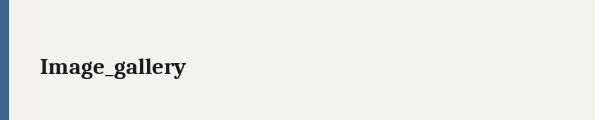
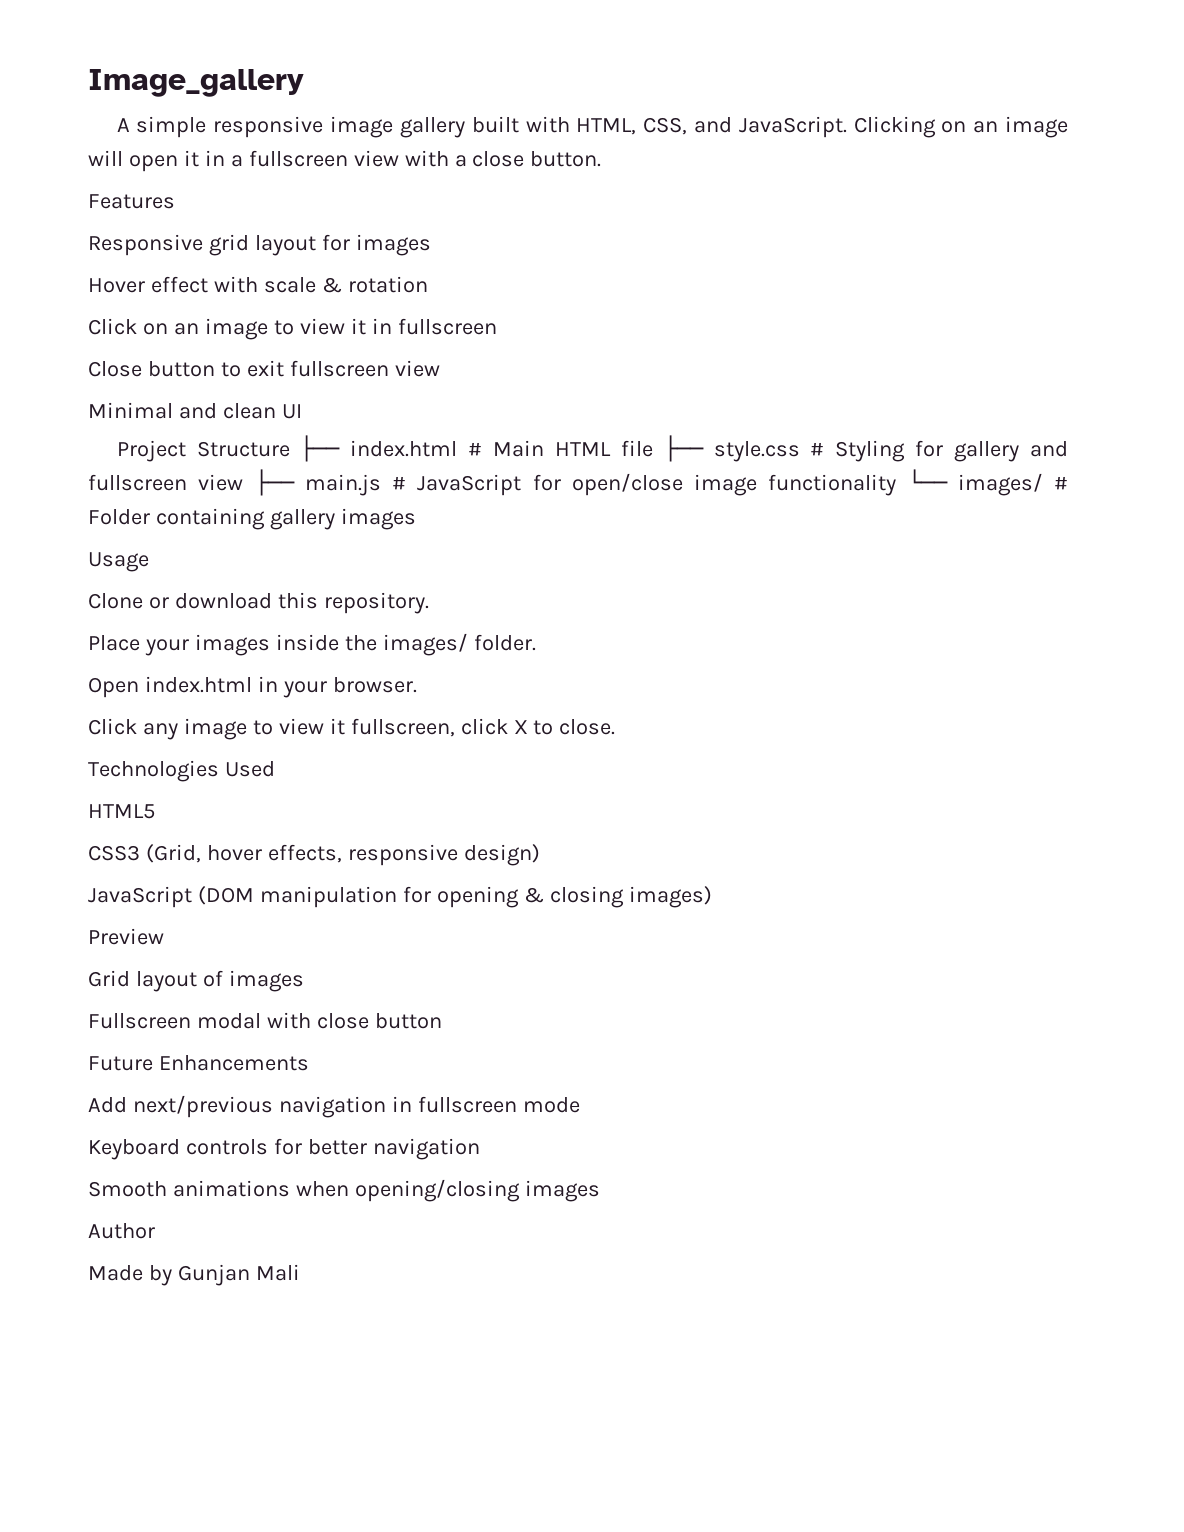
+ A simple responsive image gallery built with HTML, CSS, and JavaScript. Clicking on an image will open it in a fullscreen view with a close button.
+ Features
+ Responsive grid layout for images
+ Hover effect with scale & rotation
+ Click on an image to view it in fullscreen
+ Close button to exit fullscreen view
+ Minimal and clean UI
+ Project Structure ├── index.html # Main HTML file ├── style.css # Styling for gallery and fullscreen view ├── main.js # JavaScript for open/close image functionality └── images/ # Folder containing gallery images
+ Usage
+ Clone or download this repository.
+ Place your images inside the images/ folder.
+ Open index.html in your browser.
+ Click any image to view it fullscreen, click X to close.
+ Technologies Used
+ HTML5
+ CSS3 (Grid, hover effects, responsive design)
+ JavaScript (DOM manipulation for opening & closing images)
+ Preview
+ Grid layout of images
+ Fullscreen modal with close button
+ Future Enhancements
+ Add next/previous navigation in fullscreen mode
+ Keyboard controls for better navigation
+ Smooth animations when opening/closing images
+ Author
+ Made by Gunjan Mali

